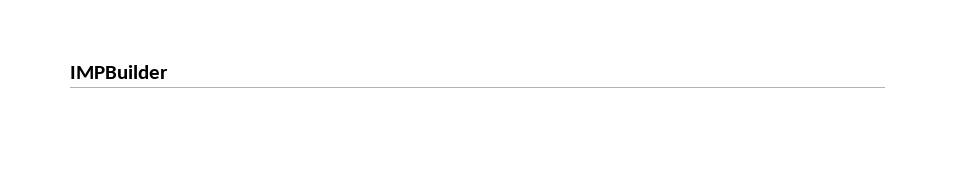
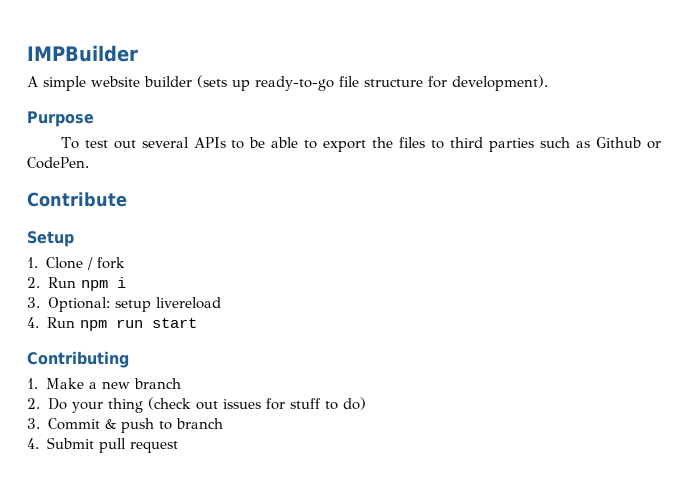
+ A simple website builder (sets up ready-to-go file structure for development).
+ Purpose
+ To test out several APIs to be able to export the files to third parties such as Github or CodePen.
+ Contribute
+ Setup
+ 1. Clone / fork
+ 2. Run npm i
+ 3. Optional: setup livereload
+ 4. Run npm run start
+ Contributing
+ 1. Make a new branch
+ 2. Do your thing (check out issues for stuff to do)
+ 3. Commit & push to branch
+ 4. Submit pull request

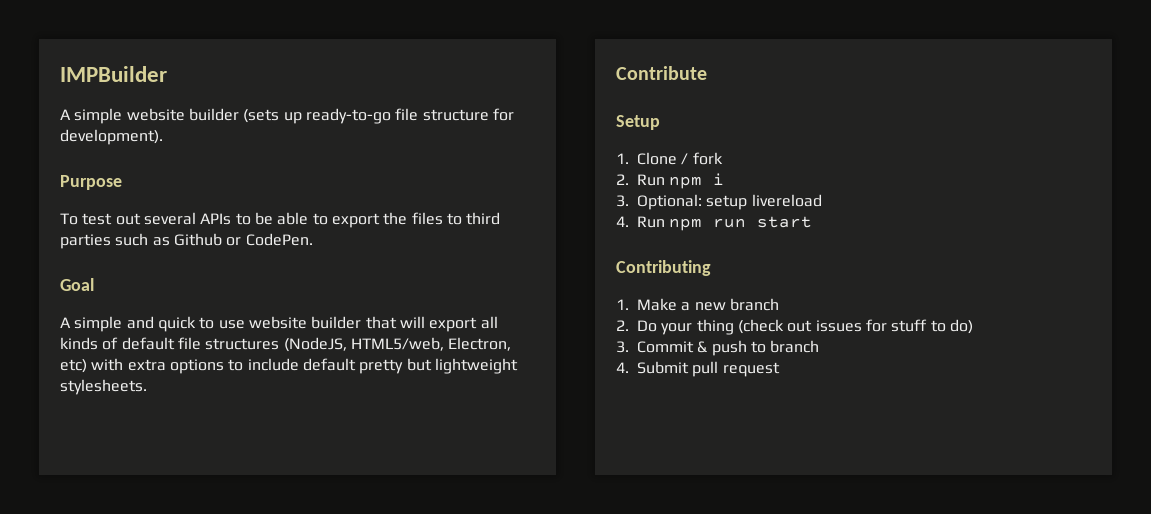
+ Goal
+ A simple and quick to use website builder that will export all kinds of default file structures (NodeJS, HTML5/web, Electron, etc) with extra options to include default pretty but lightweight stylesheets.

